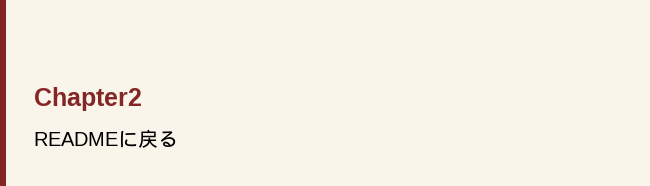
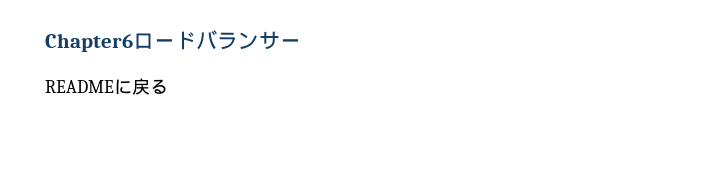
- Chapter2
+ Chapter6ロードバランサー

